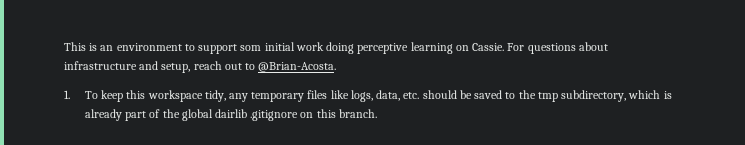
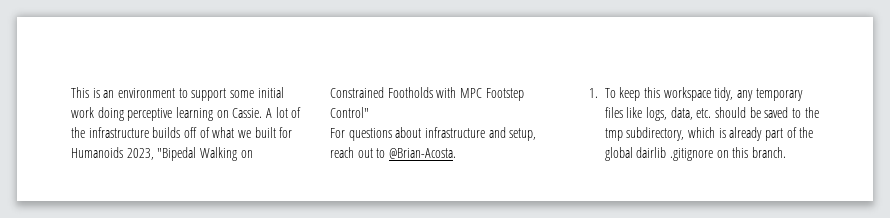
- This is an environment to support som initial work doing perceptive learning on Cassie. For questions about infrastructure and setup, reach out to @Brian-Acosta.
+ This is an environment to support some initial work doing perceptive learning on Cassie. A lot of the infrastructure builds off of what we built for Humanoids 2023, "Bipedal Walking on Constrained Footholds with MPC Footstep Control"
+ For questions about infrastructure and setup, reach out to @Brian-Acosta.

